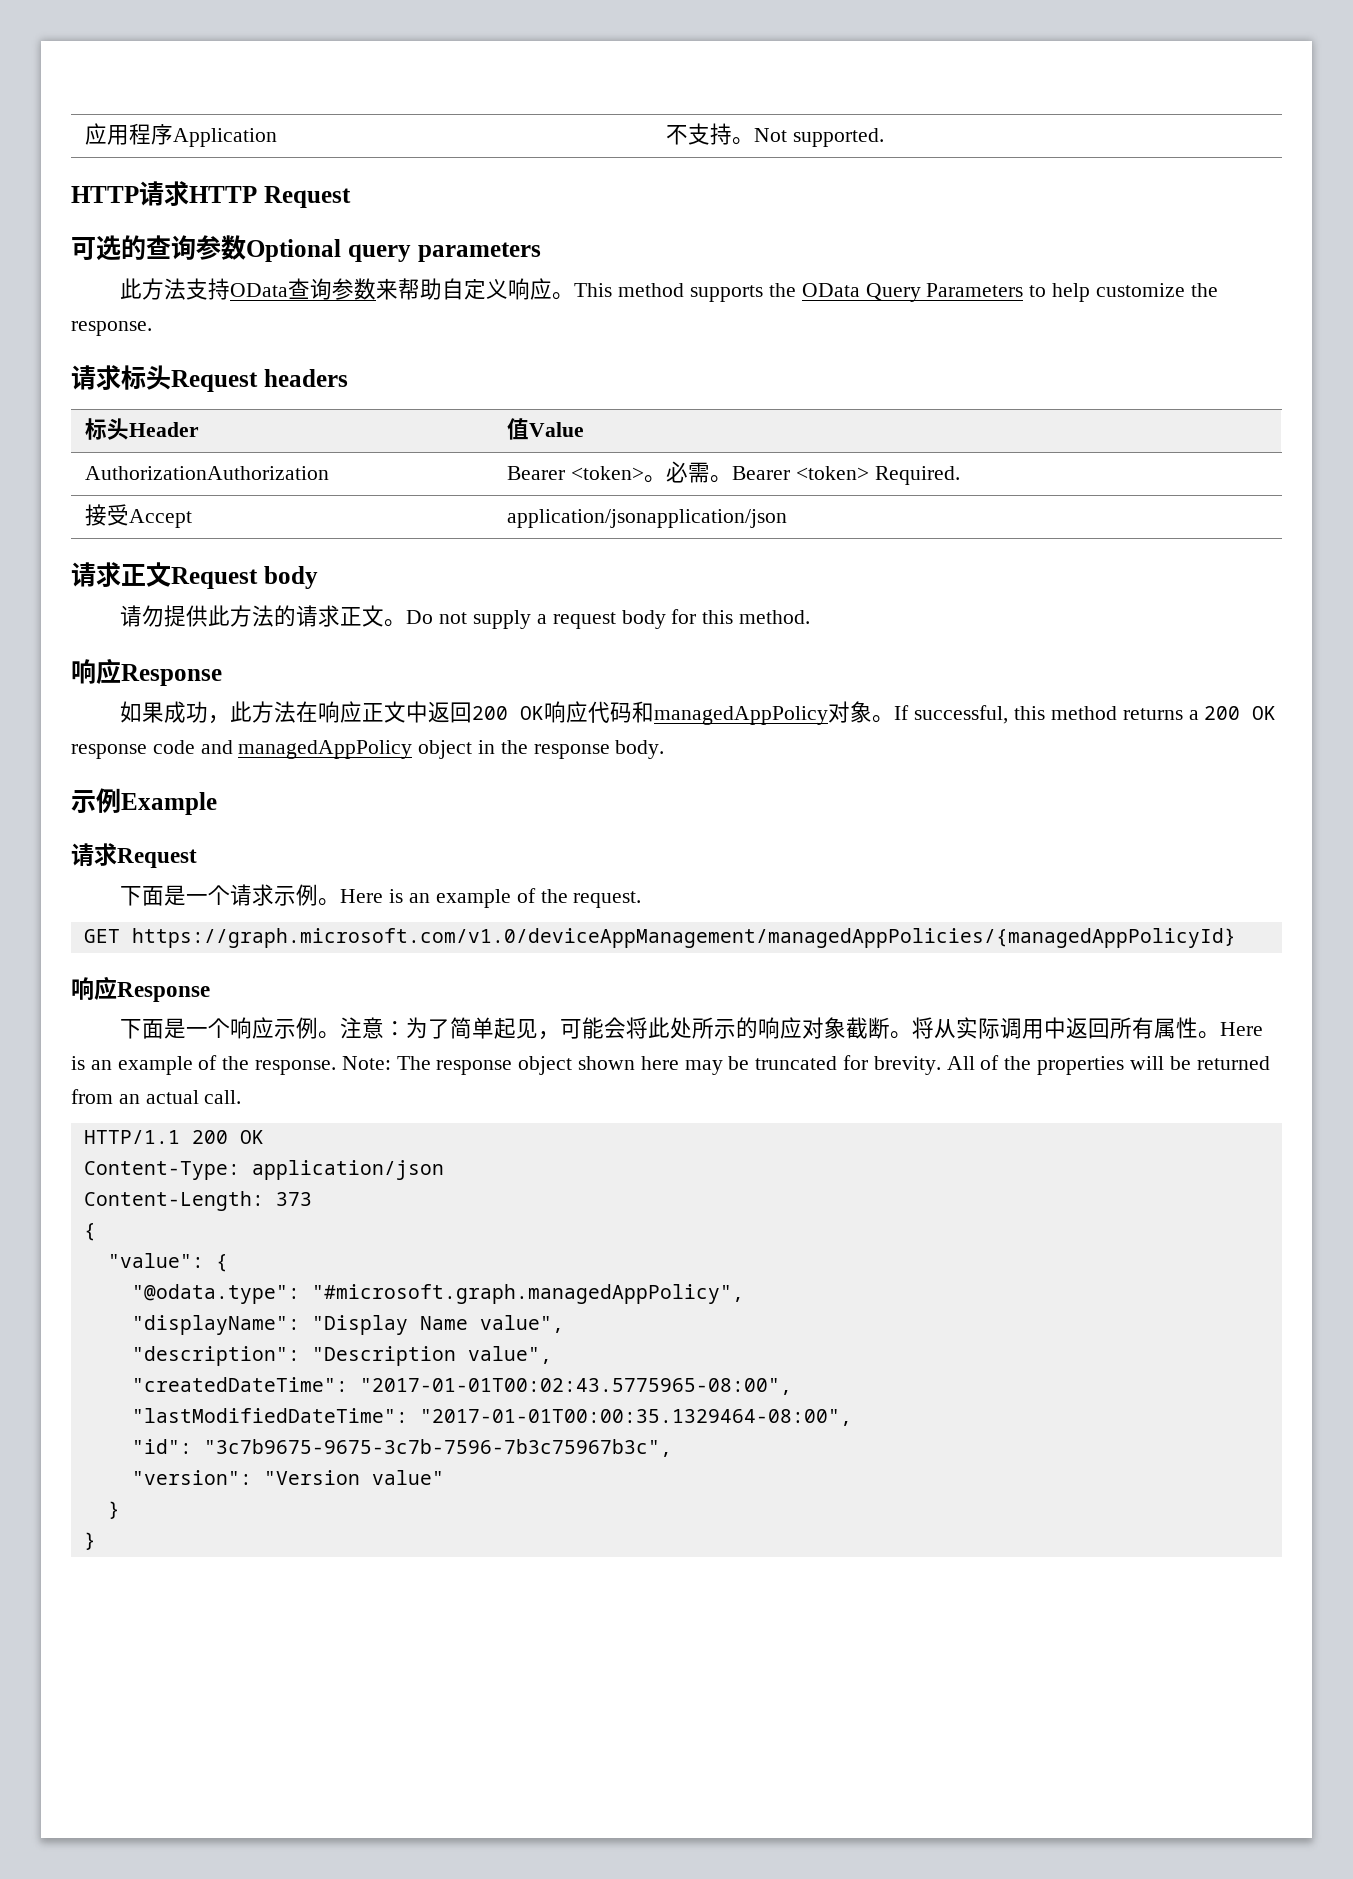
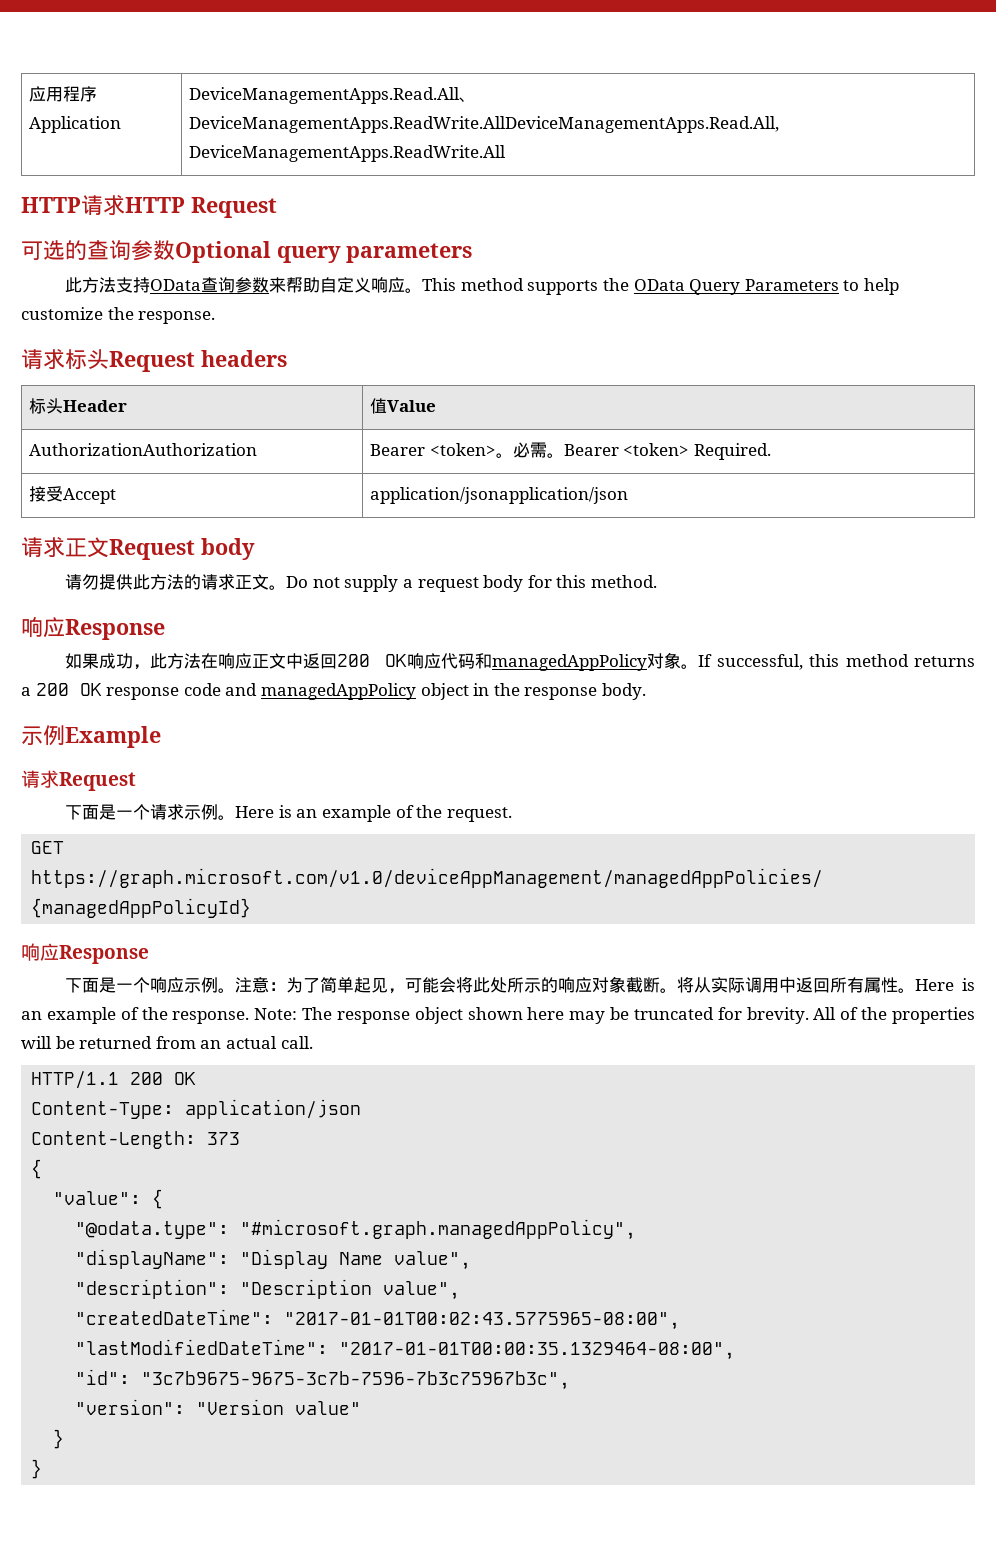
- 应用程序Application | 不支持。Not supported.
+ 应用程序Application | DeviceManagementApps.Read.All、DeviceManagementApps.ReadWrite.AllDeviceManagementApps.Read.All, DeviceManagementApps.ReadWrite.All

